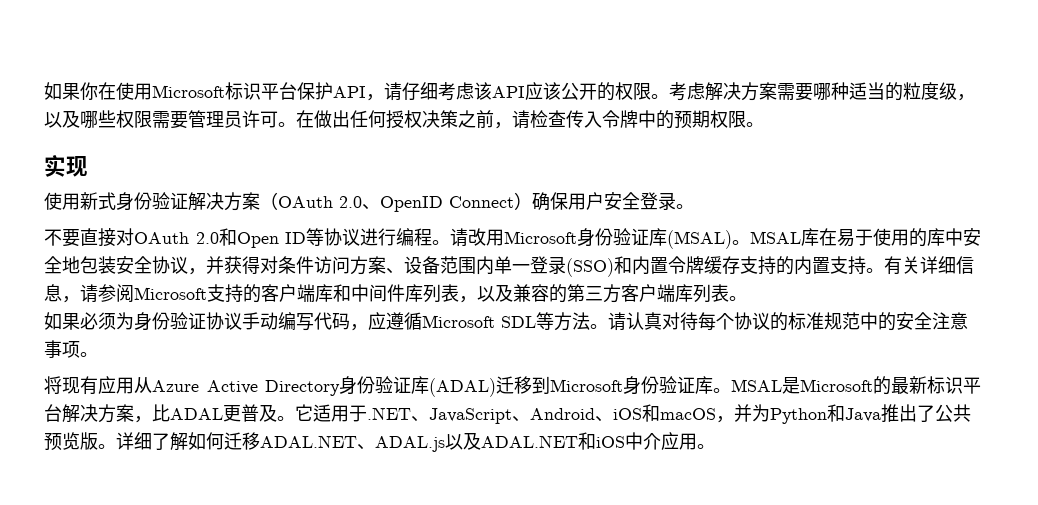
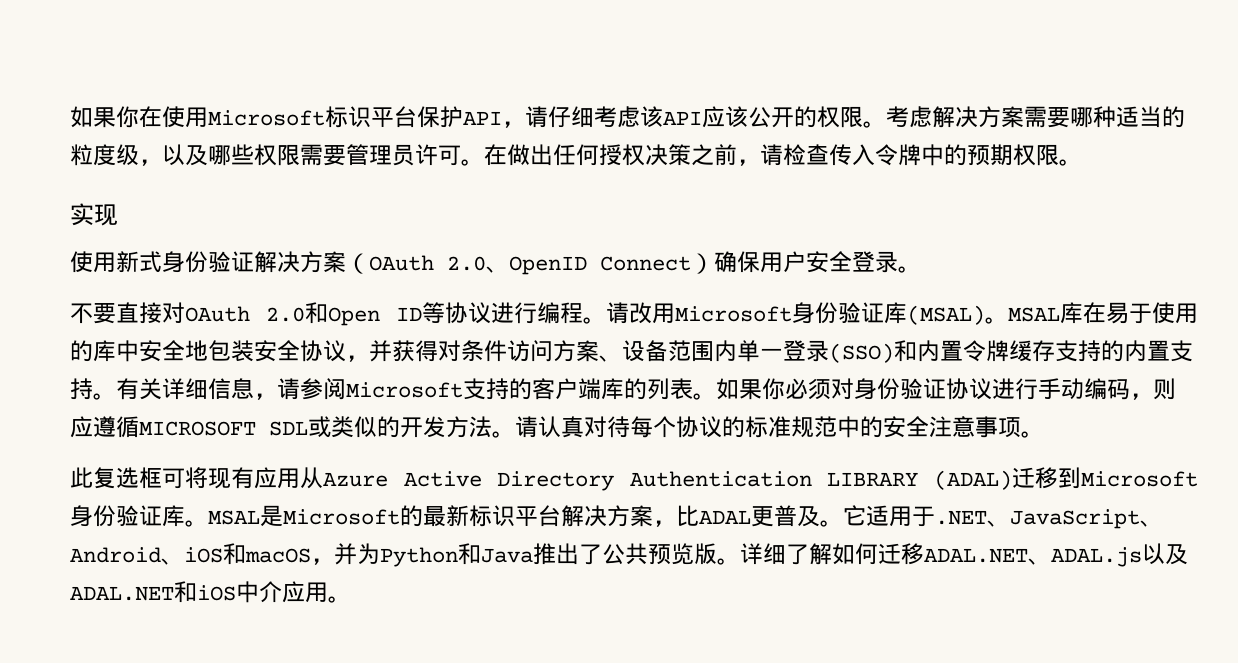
- 有关详细信息，请参阅Microsoft支持的客户端库和中间件库列表，以及兼容的第三方客户端库列表。
- 如果必须为身份验证协议手动编写代码，应遵循Microsoft SDL等方法。
+ 有关详细信息，请参阅Microsoft支持的客户端库的列表。如果你必须对身份验证协议进行手动编码，则应遵循MICROSOFT SDL或类似的开发方法。
- 将现有应用从Azure Active Directory身份验证库(ADAL)迁移到Microsoft身份验证库。
+ 此复选框可将现有应用从Azure Active Directory Authentication LIBRARY (ADAL)迁移到Microsoft身份验证库。

